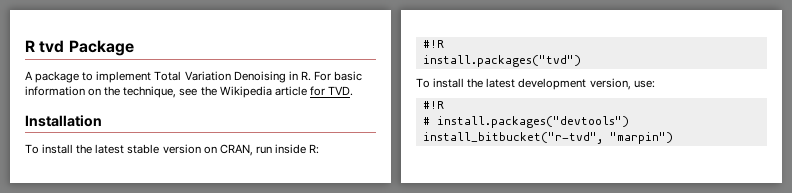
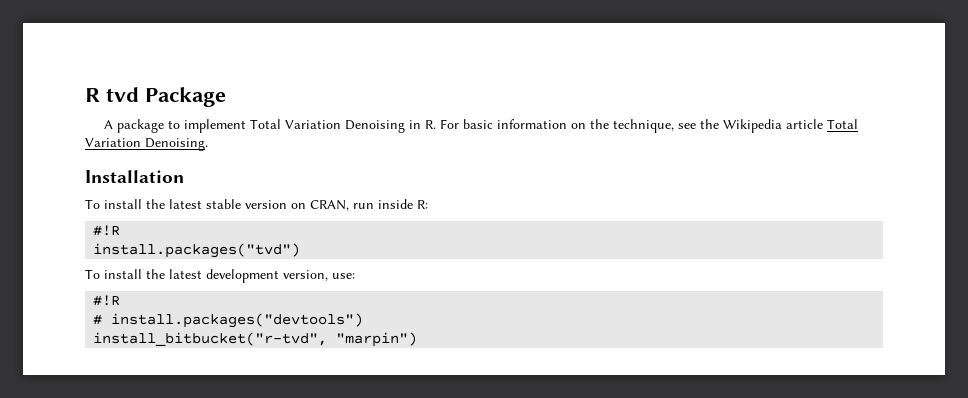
- A package to implement Total Variation Denoising in R. For basic information on the technique, see the Wikipedia article for TVD.
+ A package to implement Total Variation Denoising in R. For basic information on the technique, see the Wikipedia article Total Variation Denoising.

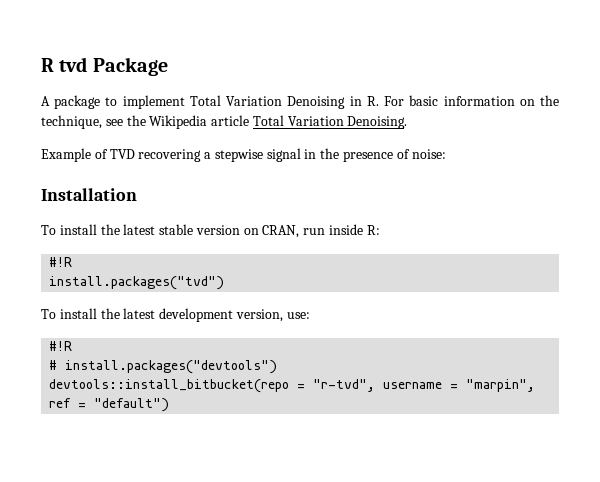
+ Example of TVD recovering a stepwise signal in the presence of noise:
- install_bitbucket("r-tvd", "marpin")
+ devtools::install_bitbucket(repo = "r-tvd", username = "marpin", ref = "default")

